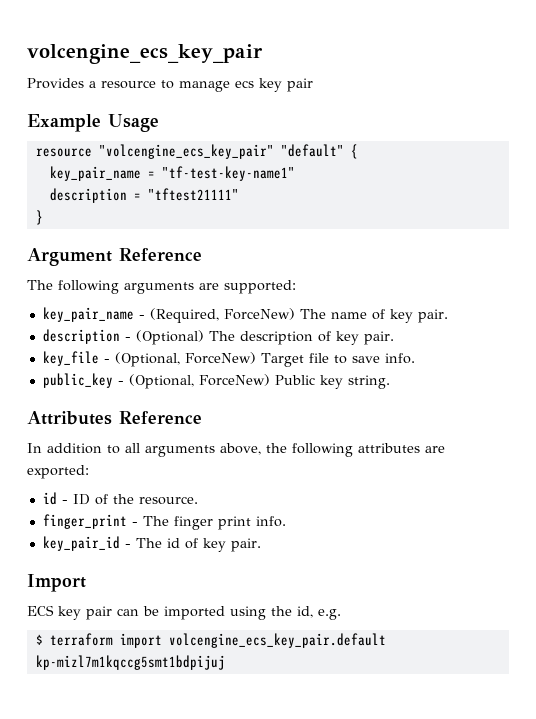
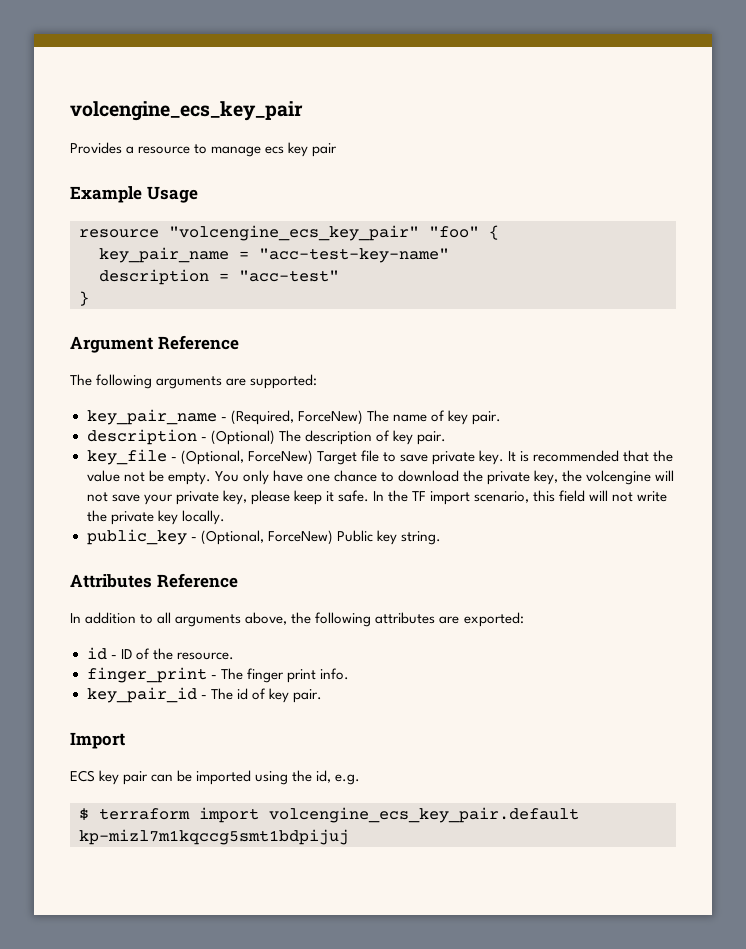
- resource "volcengine_ecs_key_pair" "default" {
+ resource "volcengine_ecs_key_pair" "foo" {
- key_pair_name = "tf-test-key-name1"
+ key_pair_name = "acc-test-key-name"
- description = "tftest21111"
+ description = "acc-test"
- key_file - (Optional, ForceNew) Target file to save info.
+ key_file - (Optional, ForceNew) Target file to save private key. It is recommended that the value not be empty. You only have one chance to download the private key, the volcengine will not save your private key, please keep it safe. In the TF import scenario, this field will not write the private key locally.

